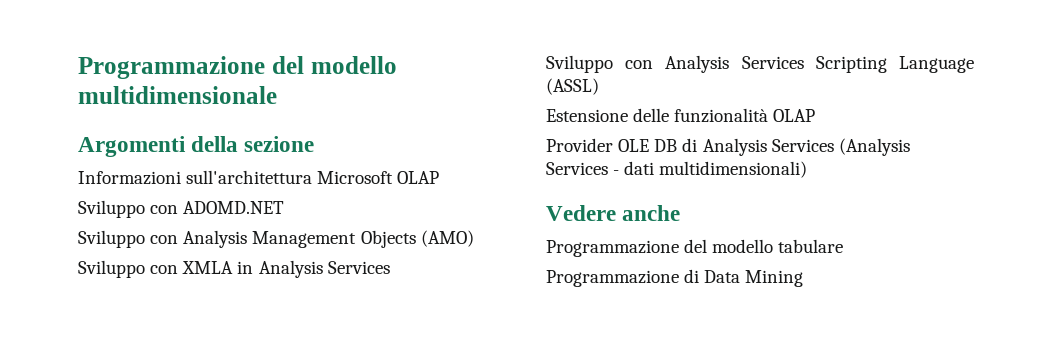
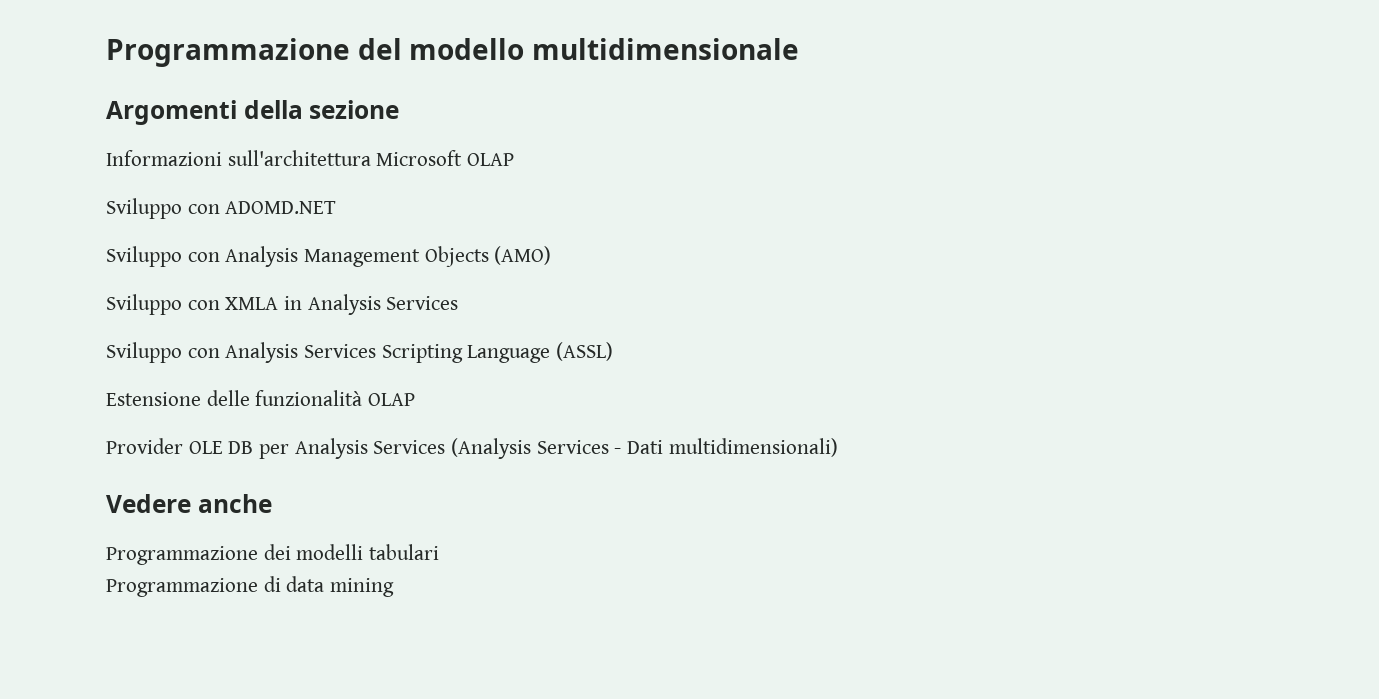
- Provider OLE DB di Analysis Services (Analysis Services - dati multidimensionali)
+ Provider OLE DB per Analysis Services (Analysis Services - Dati multidimensionali)
- Programmazione del modello tabulare
+ Programmazione dei modelli tabulari
- Programmazione di Data Mining
+ Programmazione di data mining

